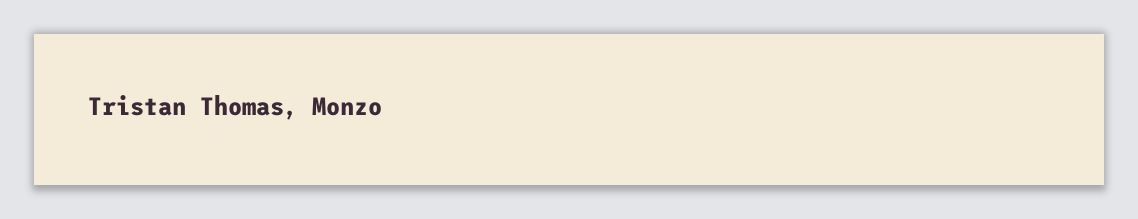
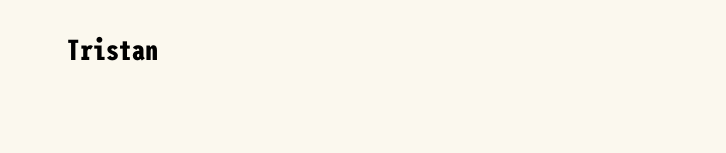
- Tristan Thomas, Monzo
+ Tristan

